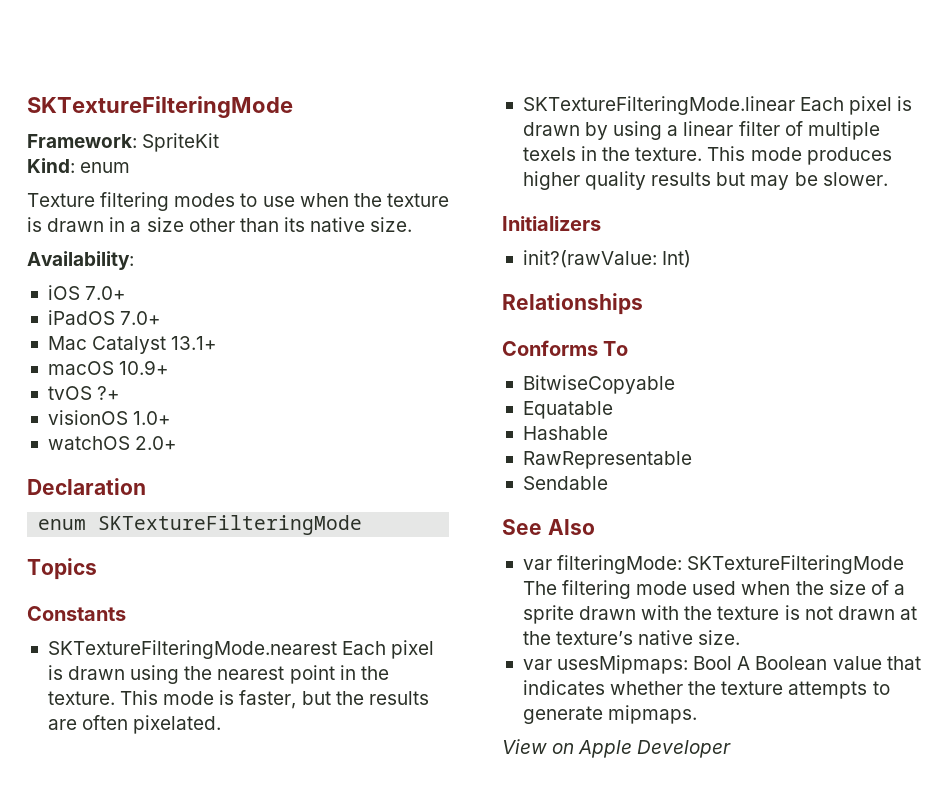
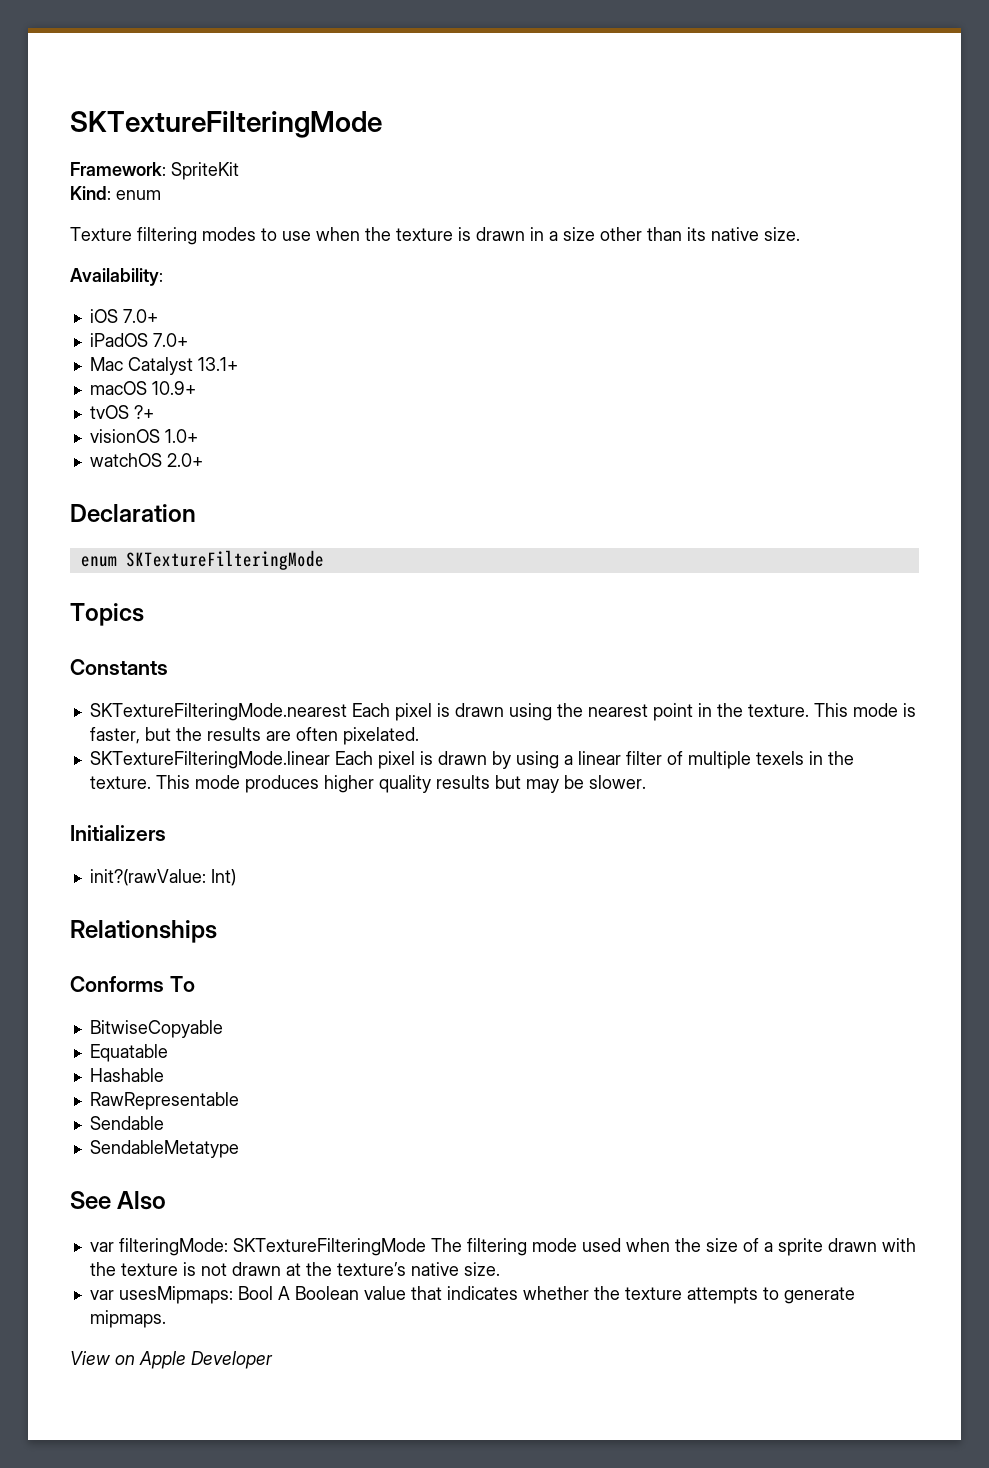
+ SendableMetatype

